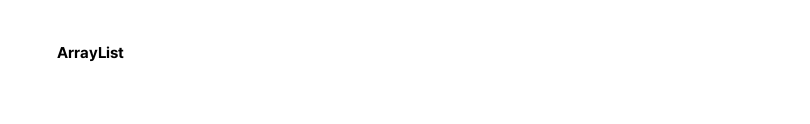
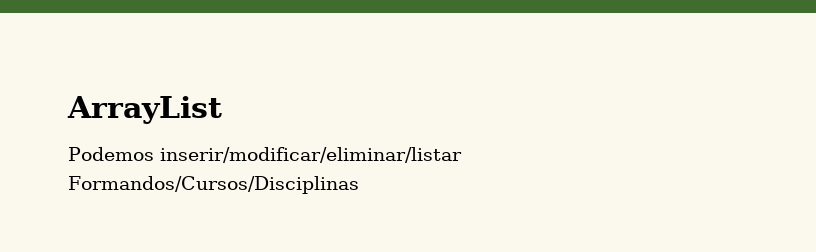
+ Podemos inserir/modificar/eliminar/listar Formandos/Cursos/Disciplinas

